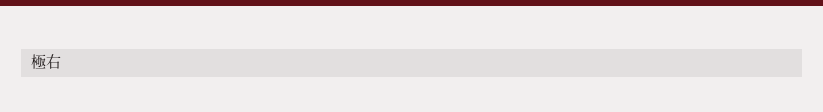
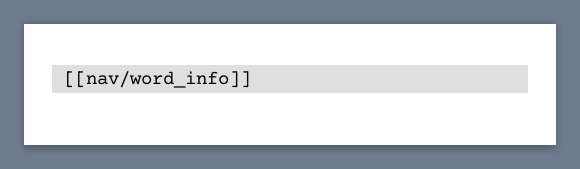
- 極右
+ [[nav/word_info]]

